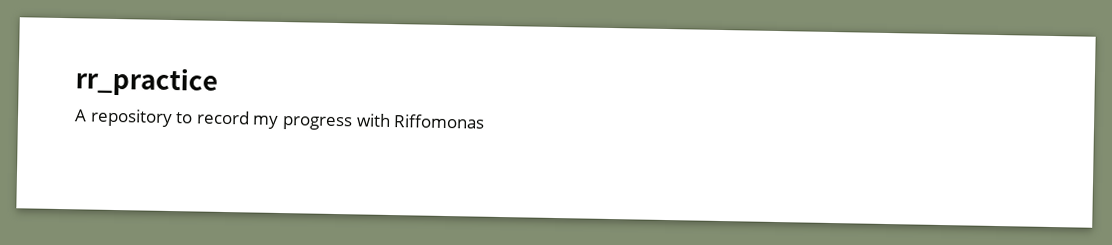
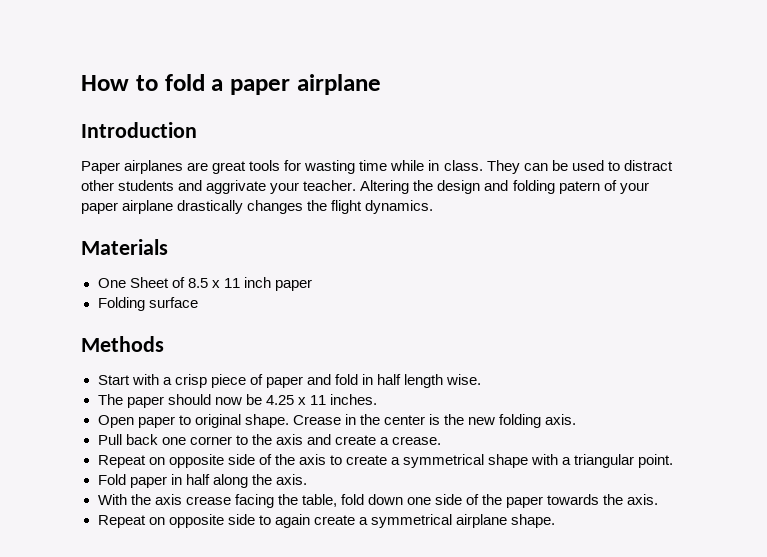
- rr_practice
- A repository to record my progress with Riffomonas
+ How to fold a paper airplane
+ Introduction
+ Paper airplanes are great tools for wasting time while in class. They can be used to distract other students and aggrivate your teacher. Altering the design and folding patern of your paper airplane drastically changes the flight dynamics.
+ Materials
+ One Sheet of 8.5 x 11 inch paper
+ Folding surface
+ Methods
+ Start with a crisp piece of paper and fold in half length wise.
+ The paper should now be 4.25 x 11 inches.
+ Open paper to original shape. Crease in the center is the new folding axis.
+ Pull back one corner to the axis and create a crease.
+ Repeat on opposite side of the axis to create a symmetrical shape with a triangular point.
+ Fold paper in half along the axis.
+ With the axis crease facing the table, fold down one side of the paper towards the axis.
+ Repeat on opposite side to again create a symmetrical airplane shape.

